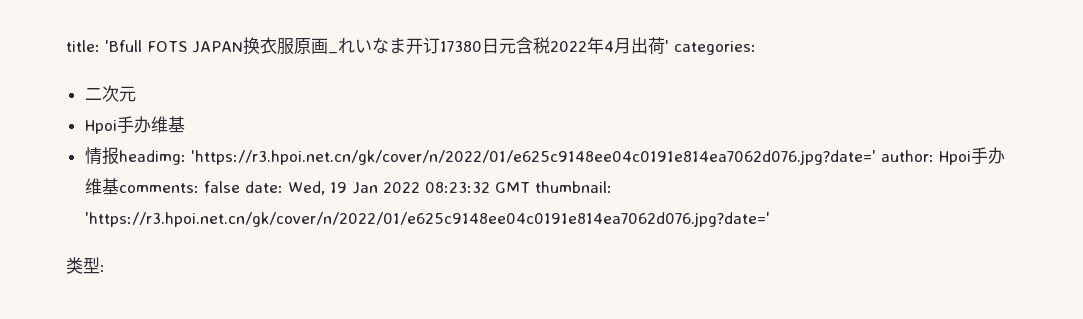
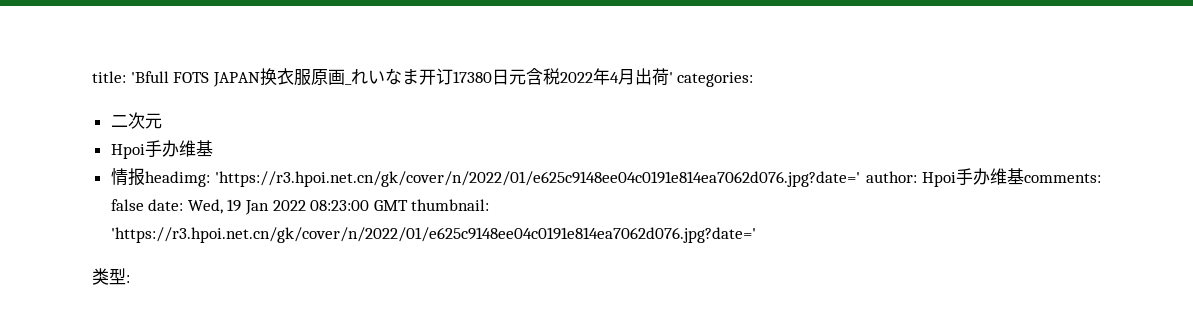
- 情报headimg: 'https://r3.hpoi.net.cn/gk/cover/n/2022/01/e625c9148ee04c0191e814ea7062d076.jpg?date=' author: Hpoi手办维基comments: false date: Wed, 19 Jan 2022 08:23:32 GMT thumbnail: 'https://r3.hpoi.net.cn/gk/cover/n/2022/01/e625c9148ee04c0191e814ea7062d076.jpg?date='
+ 情报headimg: 'https://r3.hpoi.net.cn/gk/cover/n/2022/01/e625c9148ee04c0191e814ea7062d076.jpg?date=' author: Hpoi手办维基comments: false date: Wed, 19 Jan 2022 08:23:00 GMT thumbnail: 'https://r3.hpoi.net.cn/gk/cover/n/2022/01/e625c9148ee04c0191e814ea7062d076.jpg?date='

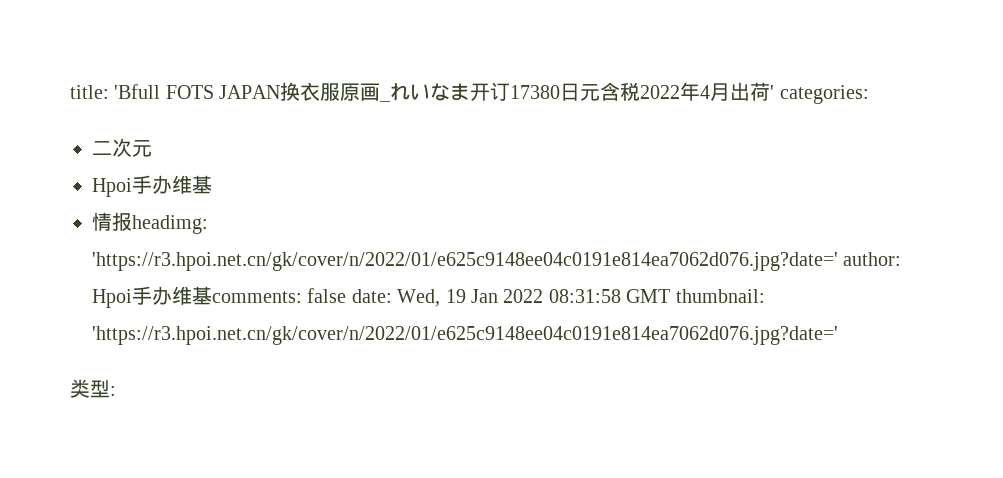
- 情报headimg: 'https://r3.hpoi.net.cn/gk/cover/n/2022/01/e625c9148ee04c0191e814ea7062d076.jpg?date=' author: Hpoi手办维基comments: false date: Wed, 19 Jan 2022 08:23:00 GMT thumbnail: 'https://r3.hpoi.net.cn/gk/cover/n/2022/01/e625c9148ee04c0191e814ea7062d076.jpg?date='
+ 情报headimg: 'https://r3.hpoi.net.cn/gk/cover/n/2022/01/e625c9148ee04c0191e814ea7062d076.jpg?date=' author: Hpoi手办维基comments: false date: Wed, 19 Jan 2022 08:31:58 GMT thumbnail: 'https://r3.hpoi.net.cn/gk/cover/n/2022/01/e625c9148ee04c0191e814ea7062d076.jpg?date='

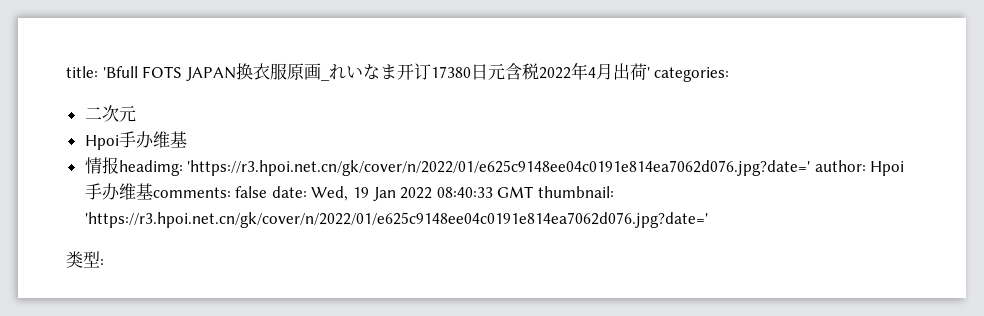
- 情报headimg: 'https://r3.hpoi.net.cn/gk/cover/n/2022/01/e625c9148ee04c0191e814ea7062d076.jpg?date=' author: Hpoi手办维基comments: false date: Wed, 19 Jan 2022 08:31:58 GMT thumbnail: 'https://r3.hpoi.net.cn/gk/cover/n/2022/01/e625c9148ee04c0191e814ea7062d076.jpg?date='
+ 情报headimg: 'https://r3.hpoi.net.cn/gk/cover/n/2022/01/e625c9148ee04c0191e814ea7062d076.jpg?date=' author: Hpoi手办维基comments: false date: Wed, 19 Jan 2022 08:40:33 GMT thumbnail: 'https://r3.hpoi.net.cn/gk/cover/n/2022/01/e625c9148ee04c0191e814ea7062d076.jpg?date='

